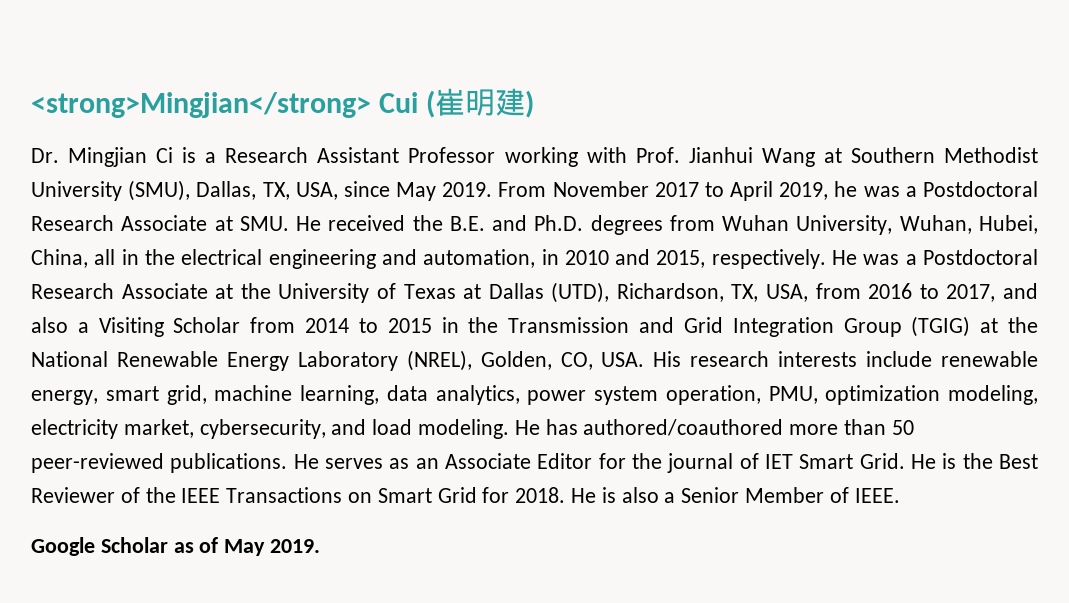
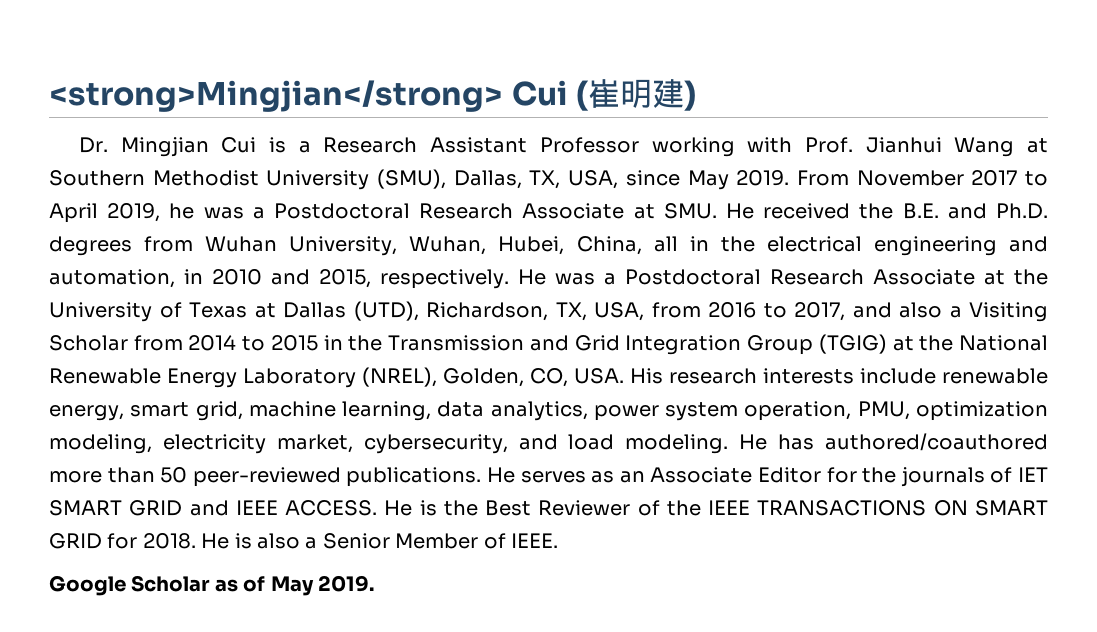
- Dr. Mingjian Ci is a Research Assistant Professor working with Prof. Jianhui Wang at Southern Methodist University (SMU), Dallas, TX, USA, since May 2019.
+ Dr. Mingjian Cui is a Research Assistant Professor working with Prof. Jianhui Wang at Southern Methodist University (SMU), Dallas, TX, USA, since May 2019.
- He serves as an Associate Editor for the journal of IET Smart Grid.
+ He serves as an Associate Editor for the journals of IET SMART GRID and IEEE ACCESS.
- He is the Best Reviewer of the IEEE Transactions on Smart Grid for 2018.
+ He is the Best Reviewer of the IEEE TRANSACTIONS ON SMART GRID for 2018.

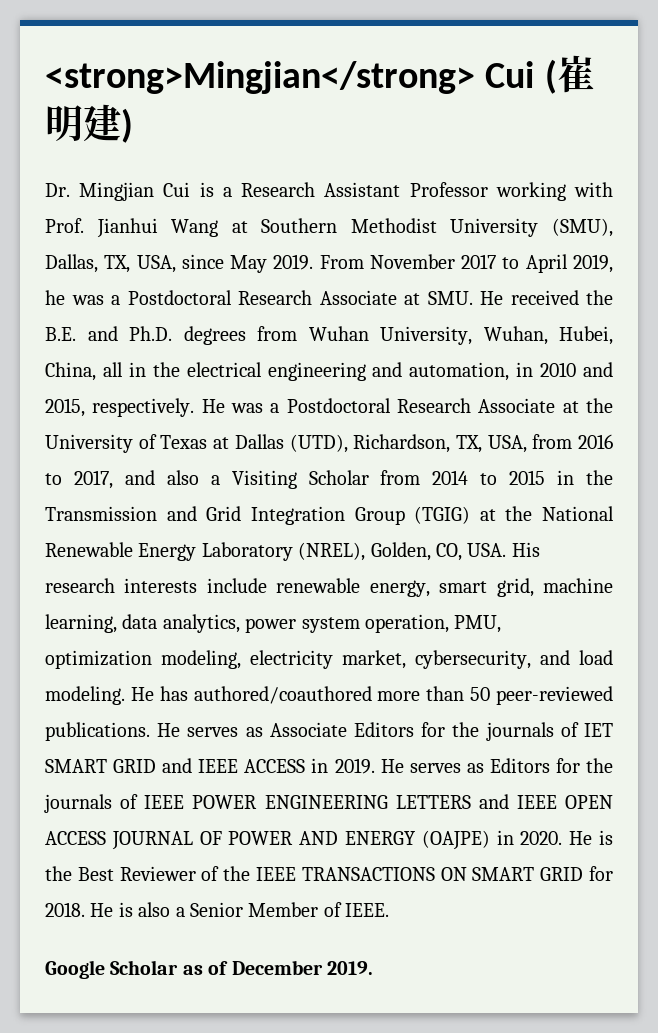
- He serves as an Associate Editor for the journals of IET SMART GRID and IEEE ACCESS.
+ He serves as Associate Editors for the journals of IET SMART GRID and IEEE ACCESS in 2019. He serves as Editors for the journals of IEEE POWER ENGINEERING LETTERS and IEEE OPEN ACCESS JOURNAL OF POWER AND ENERGY (OAJPE) in 2020.
- Google Scholar as of May 2019.
+ Google Scholar as of December 2019.

